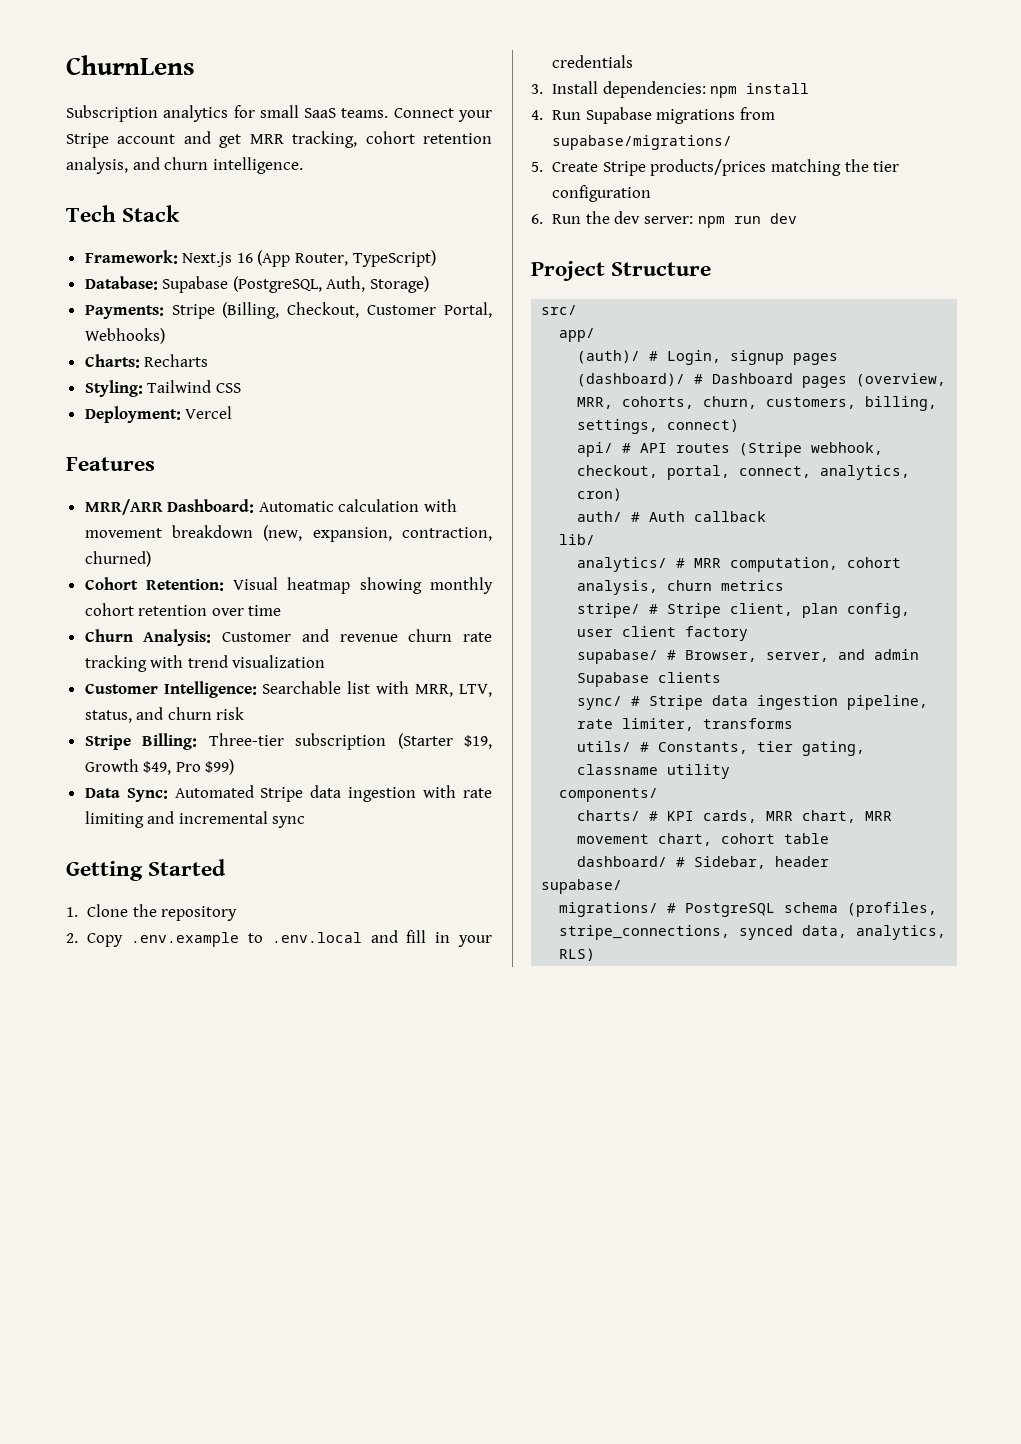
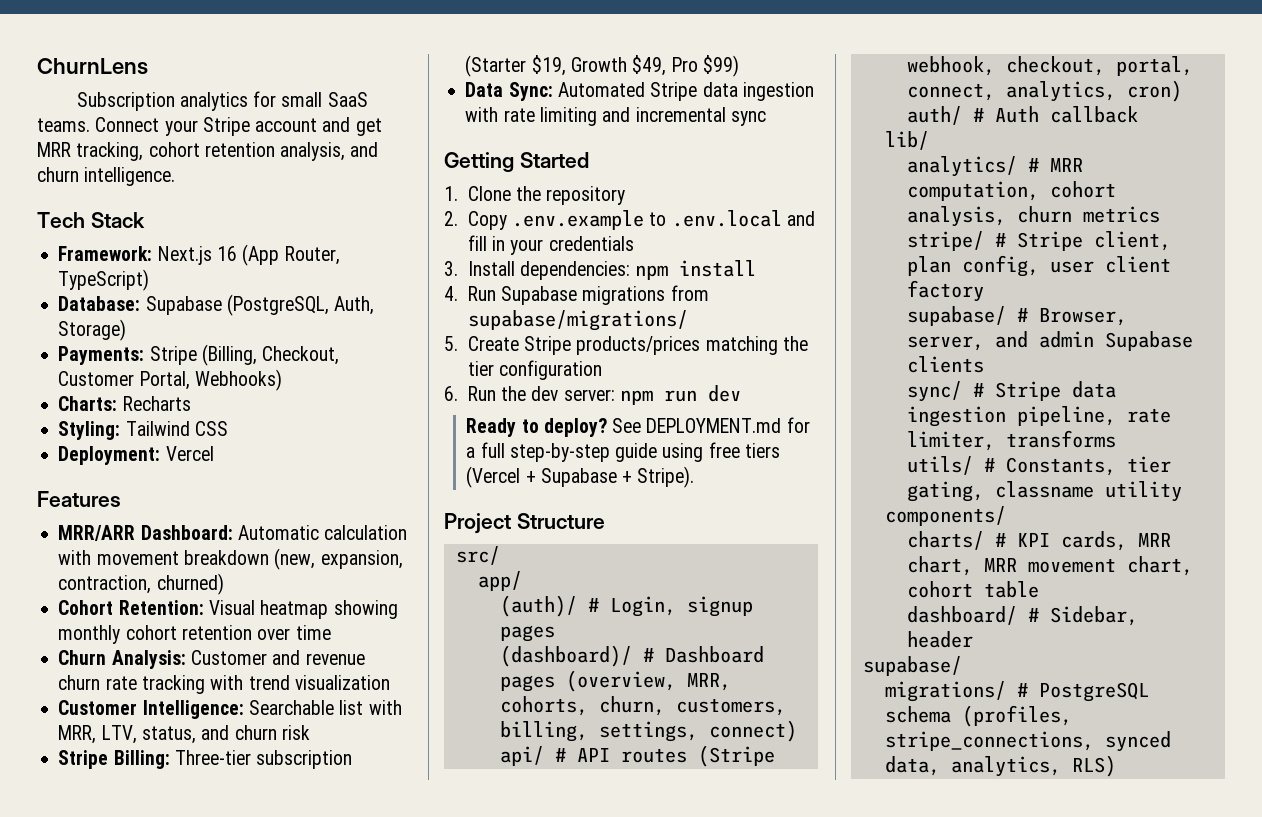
+ Ready to deploy? See DEPLOYMENT.md for a full step-by-step guide using free tiers (Vercel + Supabase + Stripe).

